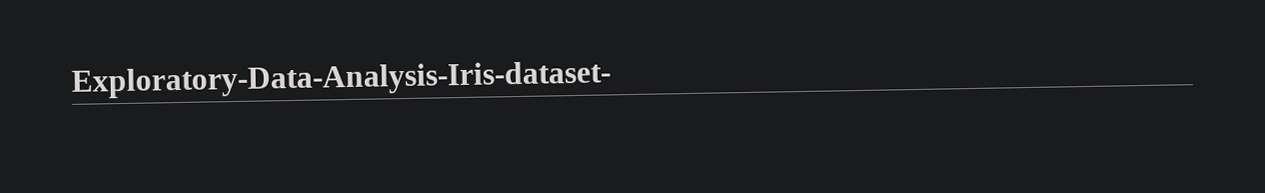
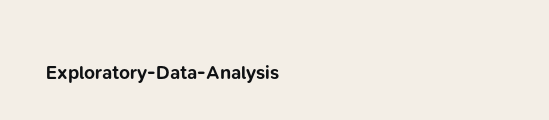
- Exploratory-Data-Analysis-Iris-dataset-
+ Exploratory-Data-Analysis

